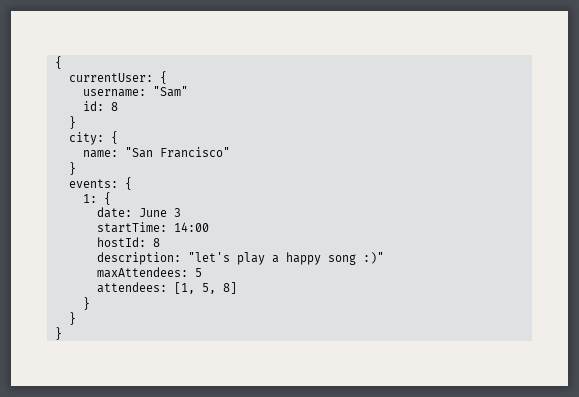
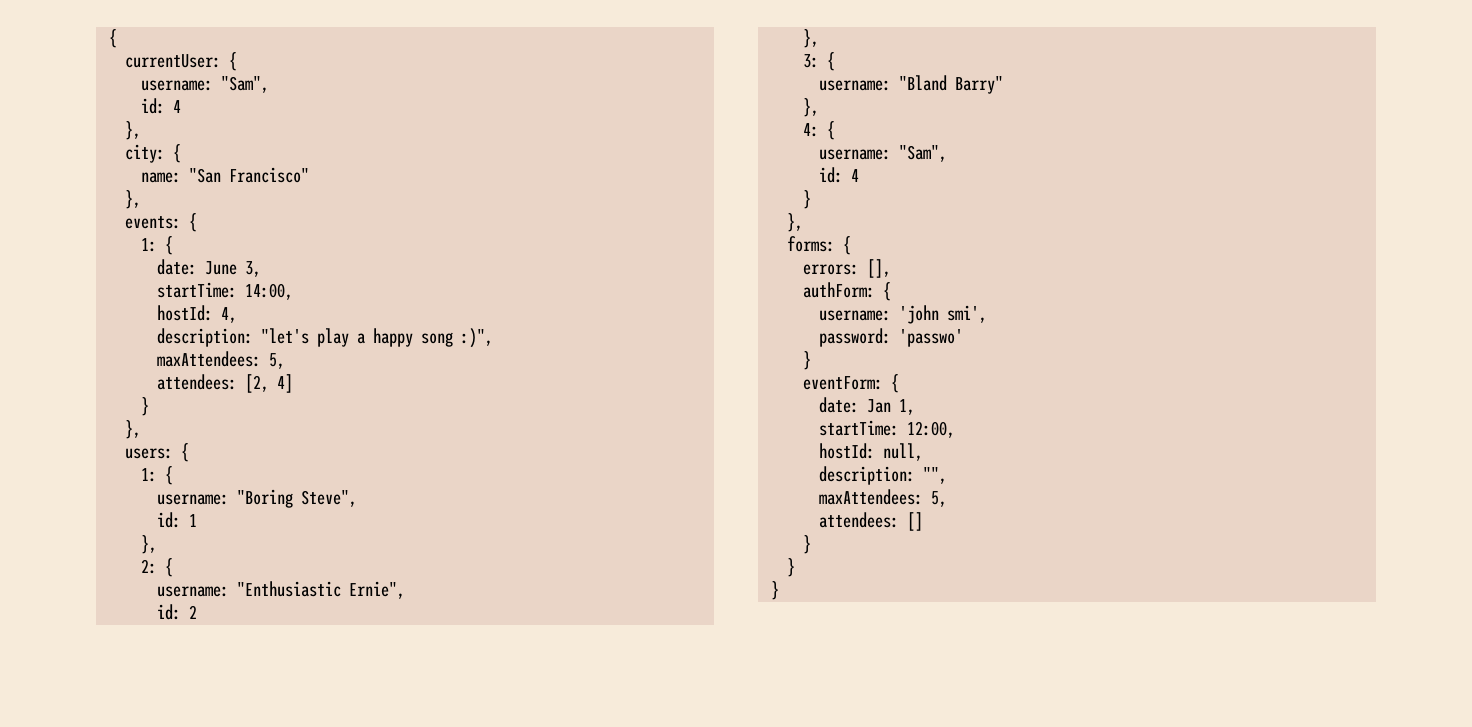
  currentUser: {
- username: "Sam"
- id: 8
- }
+ username: "Sam",
+ id: 4
+ },
  name: "San Francisco"
- }
+ },
- date: June 3
- startTime: 14:00
- hostId: 8
+ date: June 3,
+ startTime: 14:00,
+ hostId: 4,
- description: "let's play a happy song :)"
- maxAttendees: 5
- attendees: [1, 5, 8]
+ description: "let's play a happy song :)",
+ maxAttendees: 5,
+ attendees: [2, 4]
+ }
+ },
+ users: {
+ 1: {
+ username: "Boring Steve",
+ id: 1
+ },
+ 2: {
+ username: "Enthusiastic Ernie",
+ id: 2
+ },
+ 3: {
+ username: "Bland Barry"
+ },
+ 4: {
+ username: "Sam",
+ id: 4
+ }
+ },
+ forms: {
+ errors: [],
+ authForm: {
+ username: 'john smi',
+ password: 'passwo'
+ }
+ eventForm: {
+ date: Jan 1,
+ startTime: 12:00,
+ hostId: null,
+ description: "",
+ maxAttendees: 5,
+ attendees: []

